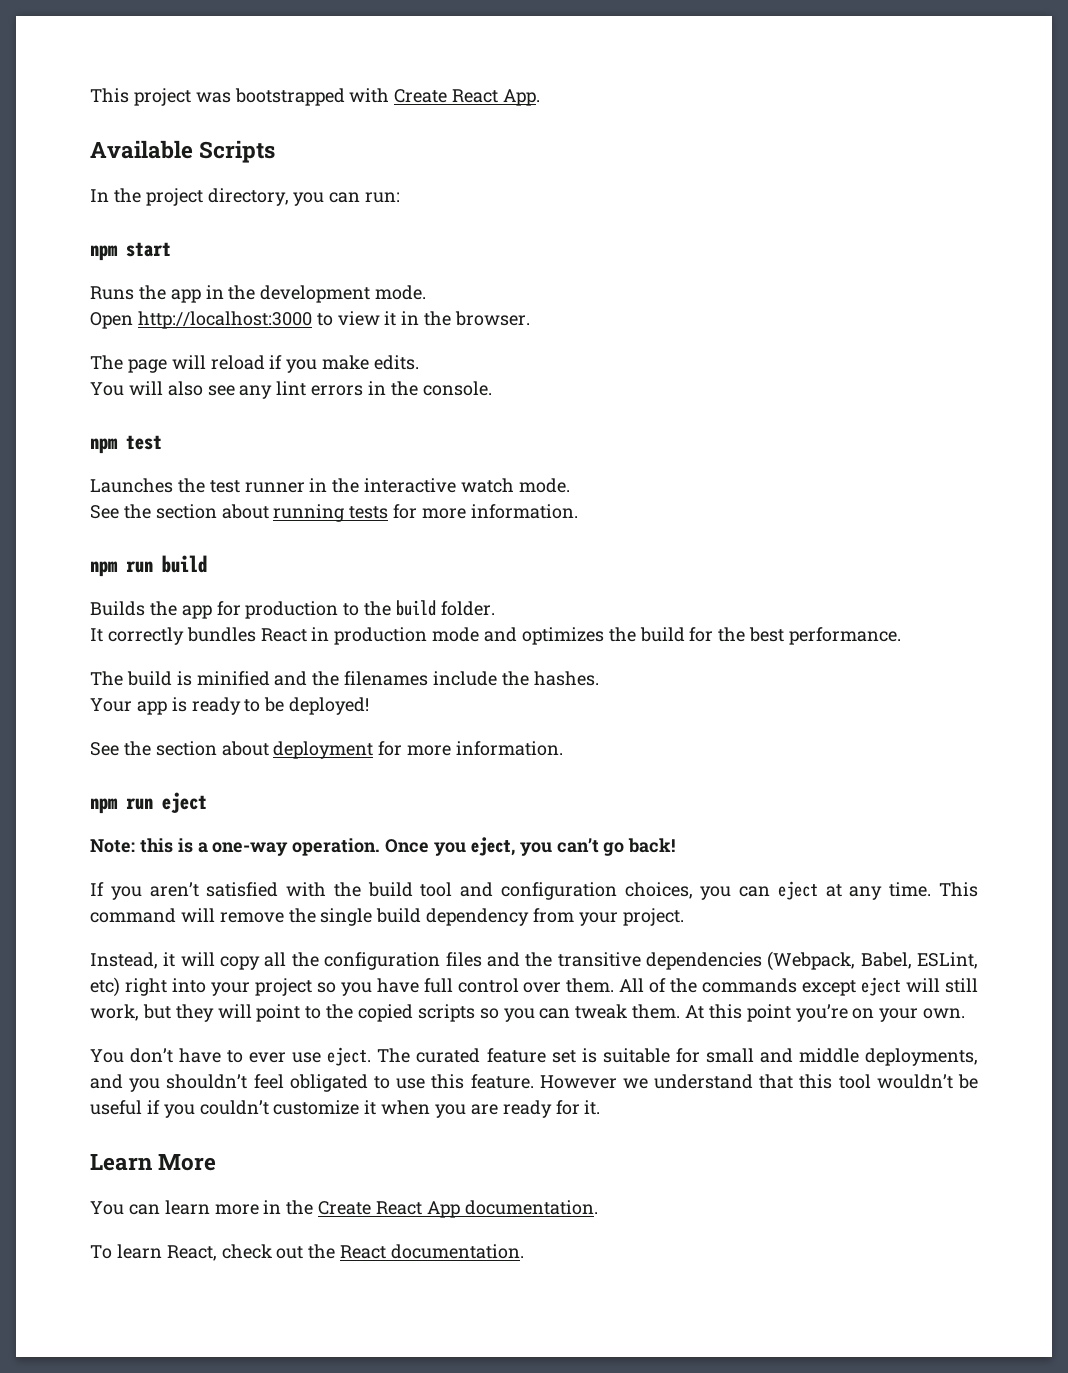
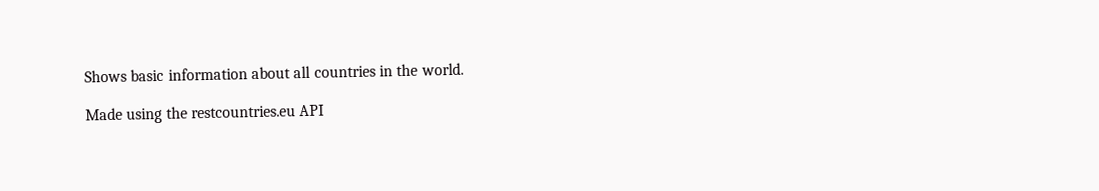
- This project was bootstrapped with Create React App.
- Available Scripts
- In the project directory, you can run:
- npm start
- Runs the app in the development mode.
- Open http://localhost:3000 to view it in the browser.
- The page will reload if you make edits.
- You will also see any lint errors in the console.
- npm test
- Launches the test runner in the interactive watch mode.
- See the section about running tests for more information.
- npm run build
- Builds the app for production to the build folder.
- It correctly bundles React in production mode and optimizes the build for the best performance.
- The build is minified and the filenames include the hashes.
- Your app is ready to be deployed!
- See the section about deployment for more information.
- npm run eject
- Note: this is a one-way operation. Once you eject, you can’t go back!
- If you aren’t satisfied with the build tool and configuration choices, you can eject at any time. This command will remove the single build dependency from your project.
- Instead, it will copy all the configuration files and the transitive dependencies (Webpack, Babel, ESLint, etc) right into your project so you have full control over them. All of the commands except eject will still work, but they will point to the copied scripts so you can tweak them. At this point you’re on your own.
- You don’t have to ever use eject. The curated feature set is suitable for small and middle deployments, and you shouldn’t feel obligated to use this feature. However we understand that this tool wouldn’t be useful if you couldn’t customize it when you are ready for it.
- Learn More
- You can learn more in the Create React App documentation.
- To learn React, check out the React documentation.
+ Shows basic information about all countries in the world.
+ Made using the restcountries.eu API

